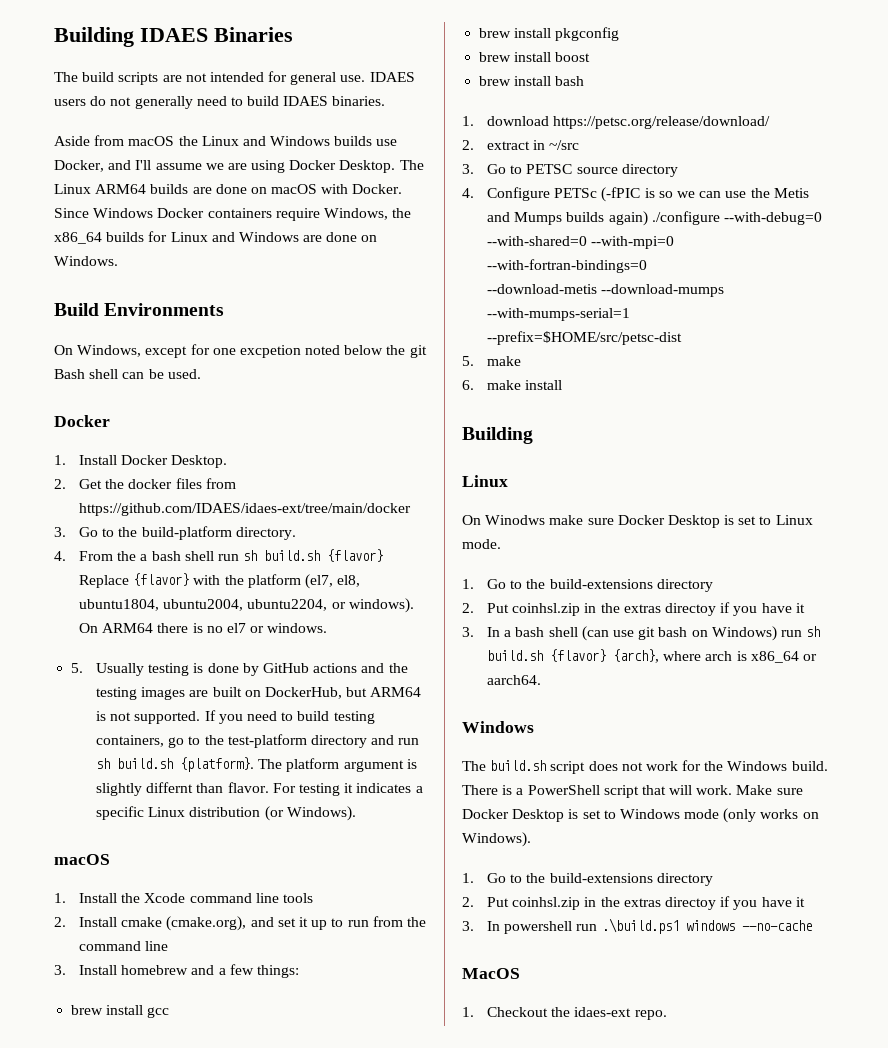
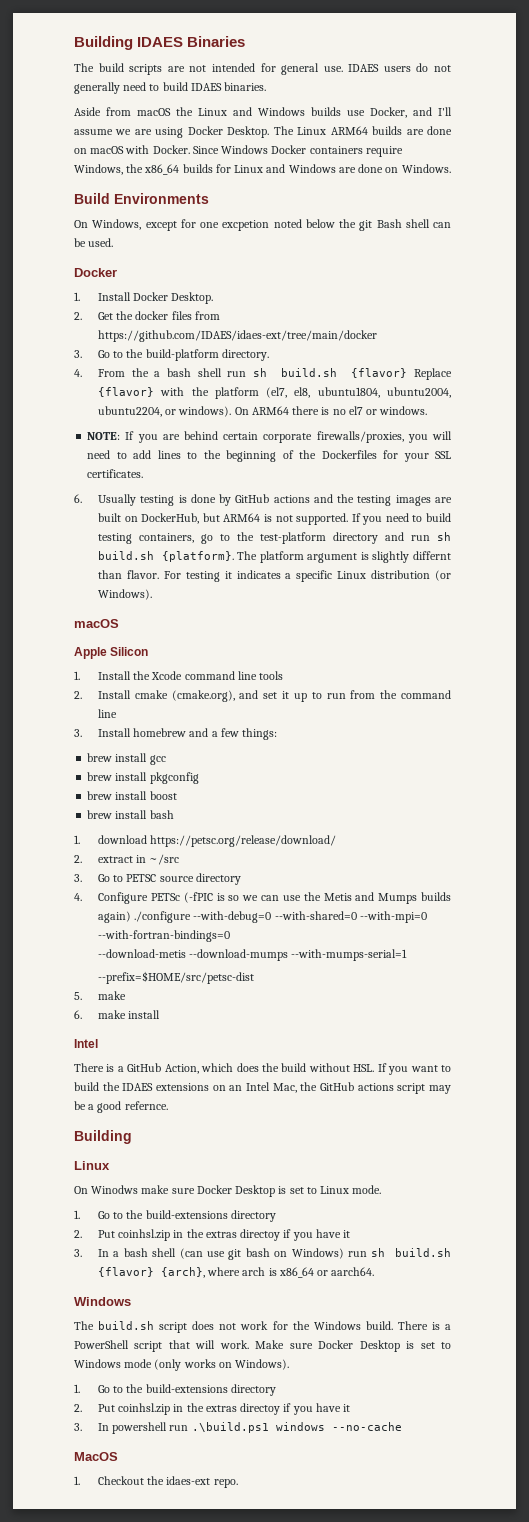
- 5. Usually testing is done by GitHub actions and the testing images are built on DockerHub, but ARM64 is not supported.
+ NOTE: If you are behind certain corporate firewalls/proxies, you will need to add lines to the beginning of the Dockerfiles for your SSL certificates.
+ 6. Usually testing is done by GitHub actions and the testing images are built on DockerHub, but ARM64 is not supported.
+ Apple Silicon
  6. make install
+ Intel
+ There is a GitHub Action, which does the build without HSL. If you want to build the IDAES extensions on an Intel Mac, the GitHub actions script may be a good refernce.

